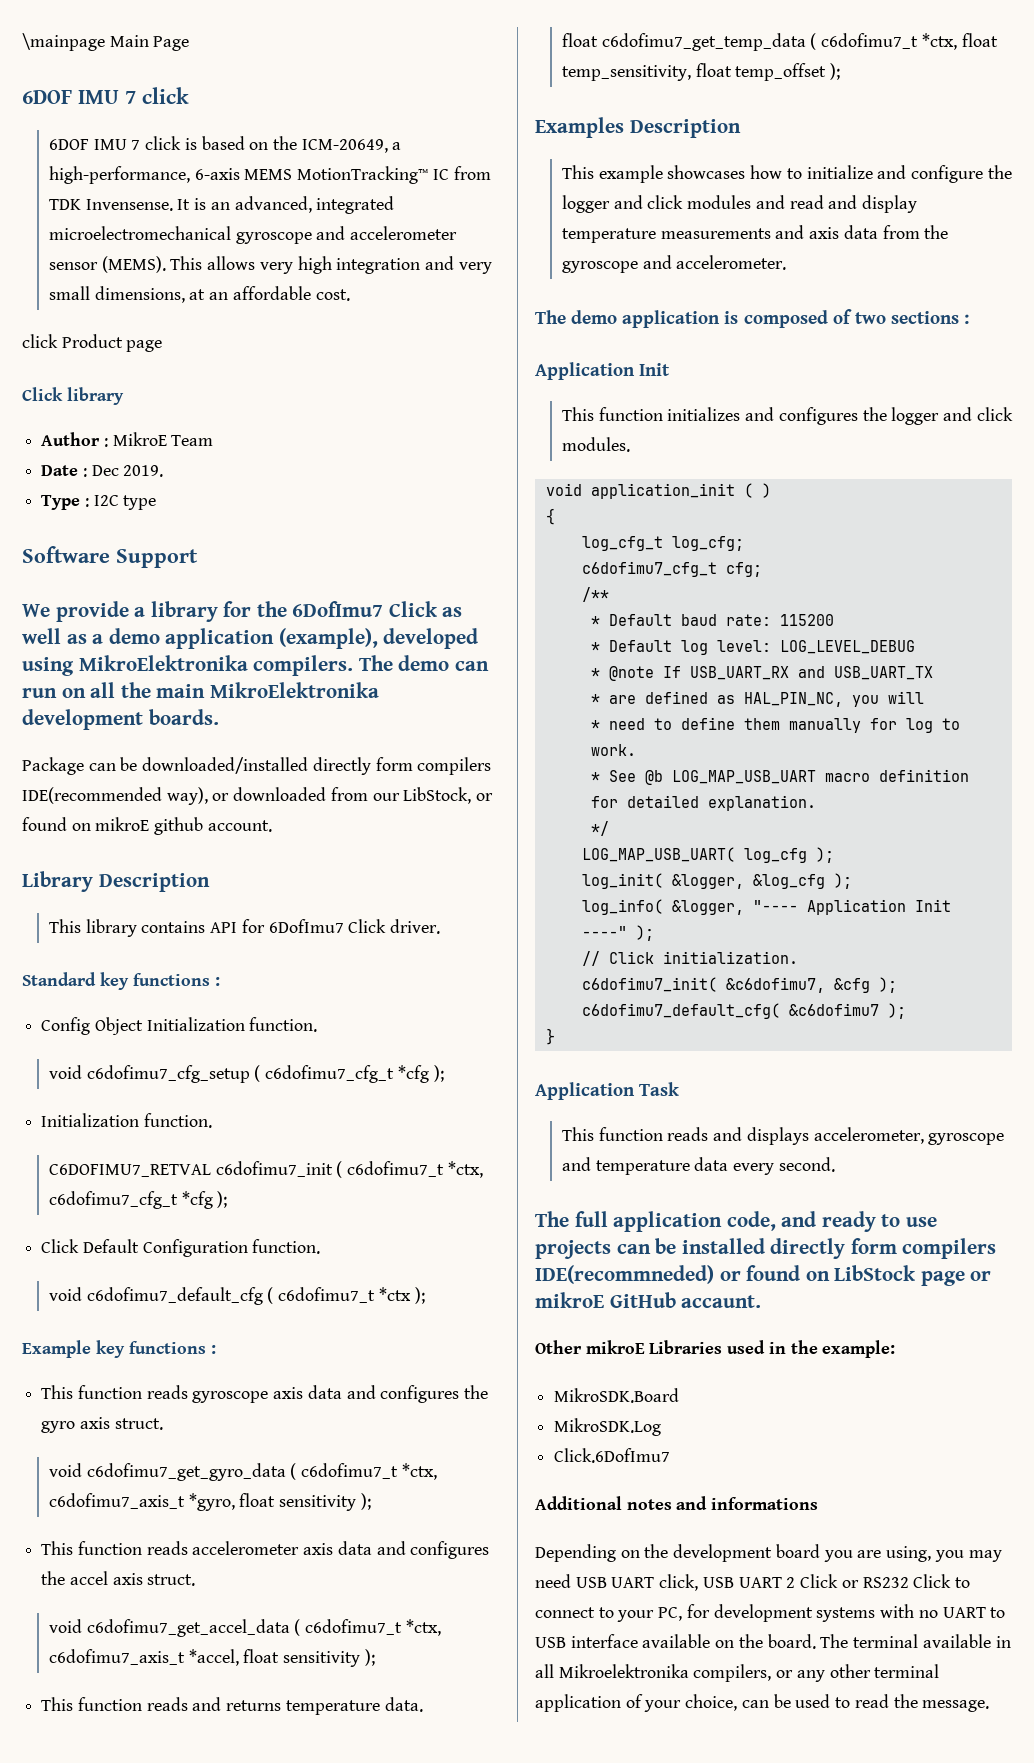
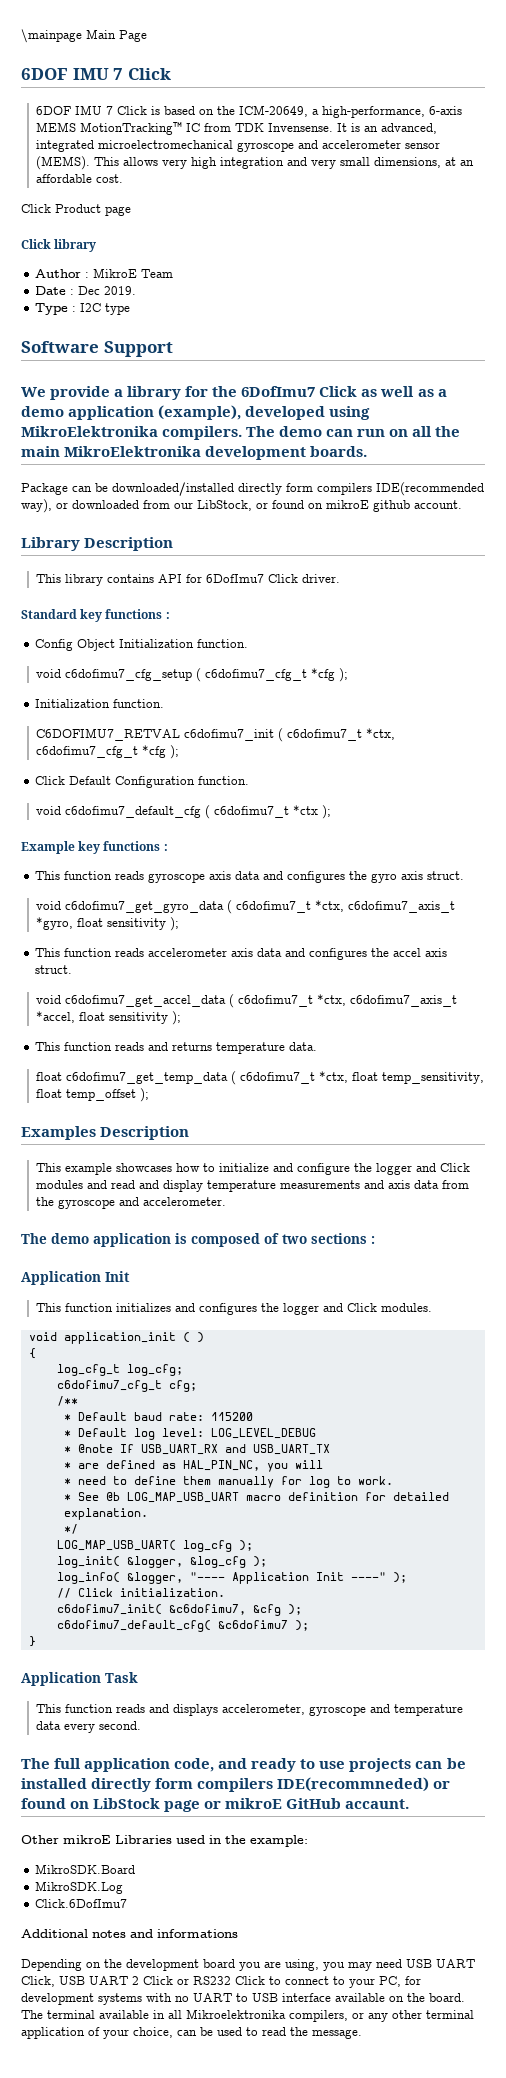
  \mainpage Main Page
- 6DOF IMU 7 click
- 6DOF IMU 7 click is based on the ICM-20649, a high-performance, 6-axis MEMS MotionTracking™ IC from TDK Invensense.
+ 6DOF IMU 7 Click
+ 6DOF IMU 7 Click is based on the ICM-20649, a high-performance, 6-axis MEMS MotionTracking™ IC from TDK Invensense.
- click Product page
+ Click Product page
- This example showcases how to initialize and configure the logger and click modules and read and display temperature measurements and axis data from the gyroscope and accelerometer.
+ This example showcases how to initialize and configure the logger and Click modules and read and display temperature measurements and axis data from the gyroscope and accelerometer.
- This function initializes and configures the logger and click modules.
+ This function initializes and configures the logger and Click modules.
- Depending on the development board you are using, you may need USB UART click, USB UART 2 Click or RS232 Click to connect to your PC, for development systems with no UART to USB interface available on the board.
+ Depending on the development board you are using, you may need USB UART Click, USB UART 2 Click or RS232 Click to connect to your PC, for development systems with no UART to USB interface available on the board.

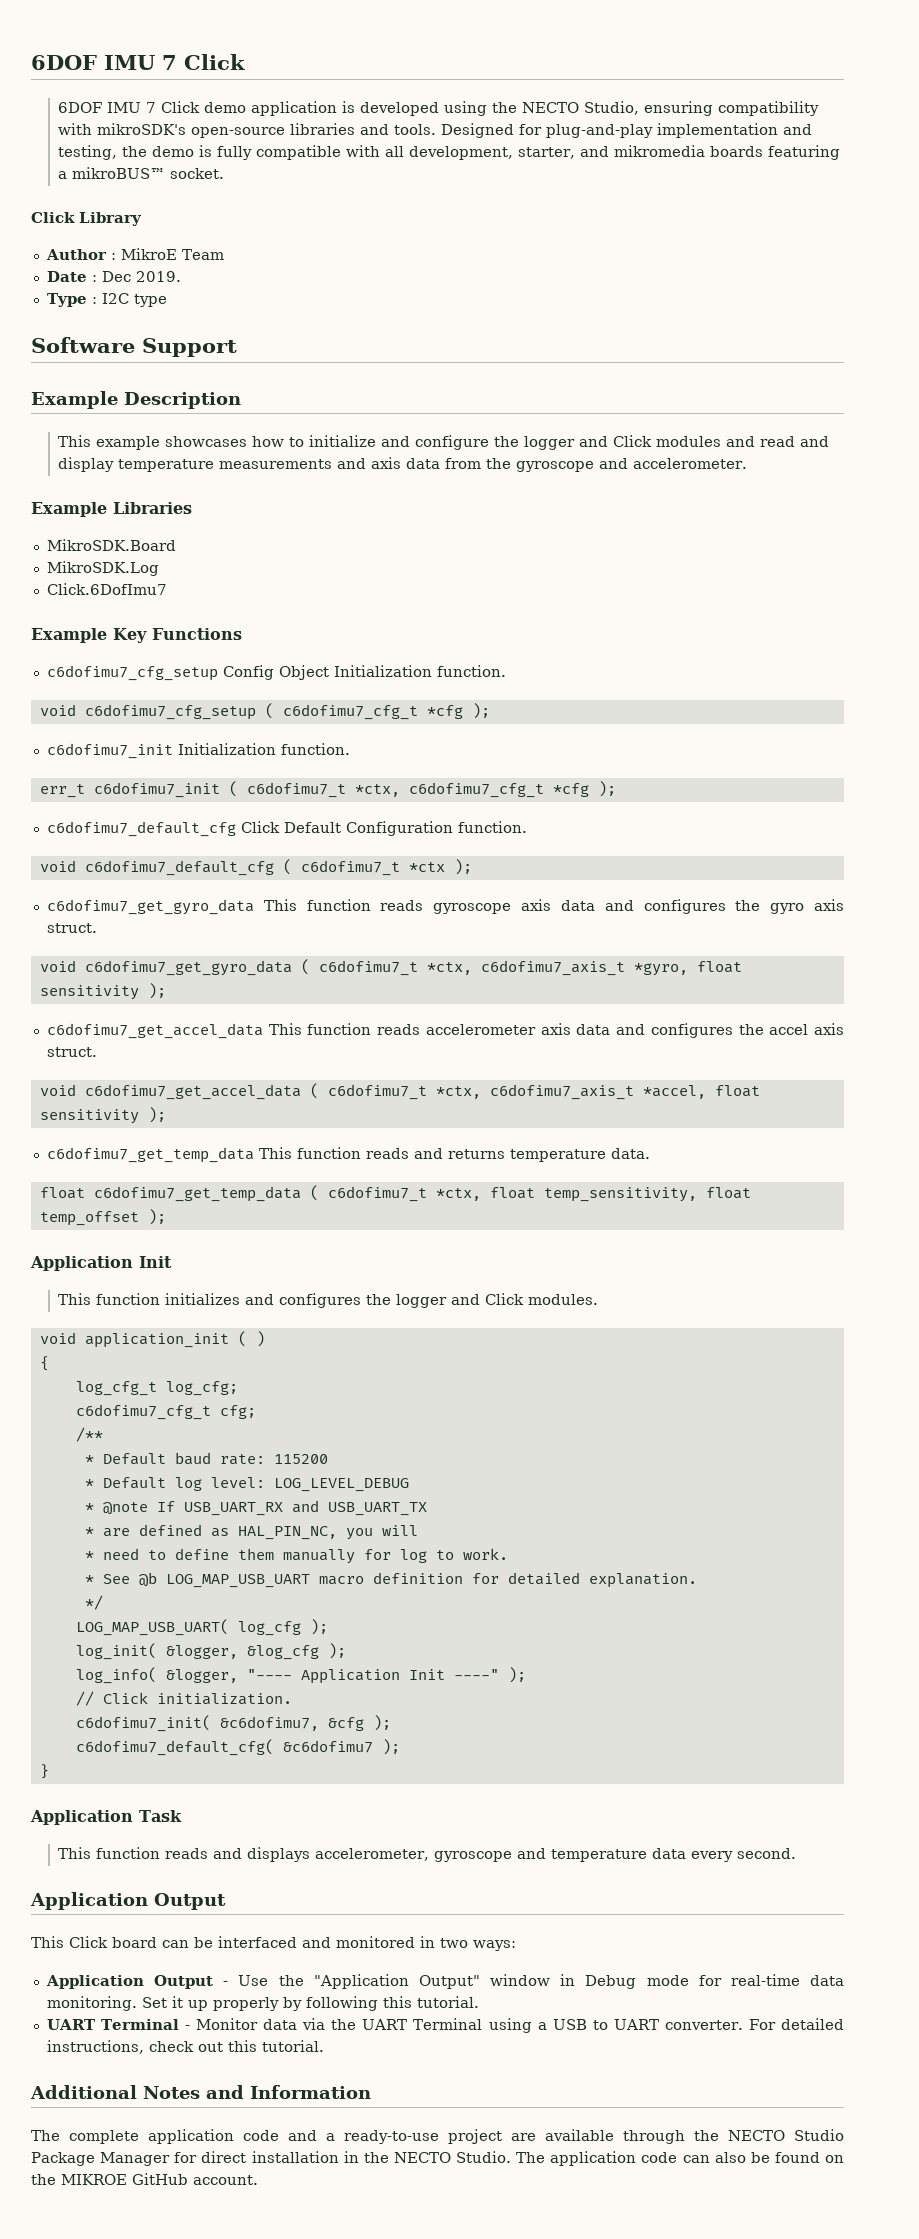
- \mainpage Main Page
- 6DOF IMU 7 Click is based on the ICM-20649, a high-performance, 6-axis MEMS MotionTracking™ IC from TDK Invensense. It is an advanced, integrated microelectromechanical gyroscope and accelerometer sensor (MEMS). This allows very high integration and very small dimensions, at an affordable cost.
- Click Product page
- Click library
+ 6DOF IMU 7 Click demo application is developed using the NECTO Studio, ensuring compatibility with mikroSDK's open-source libraries and tools. Designed for plug-and-play implementation and testing, the demo is fully compatible with all development, starter, and mikromedia boards featuring a mikroBUS™ socket.
+ Click Library
- We provide a library for the 6DofImu7 Click as well as a demo application (example), developed using MikroElektronika compilers. The demo can run on all the main MikroElektronika development boards.
- Package can be downloaded/installed directly form compilers IDE(recommended way), or downloaded from our LibStock, or found on mikroE github account.
- Library Description
- This library contains API for 6DofImu7 Click driver.
- Standard key functions :
- Config Object Initialization function.
- void c6dofimu7_cfg_setup ( c6dofimu7_cfg_t *cfg );
- Initialization function.
- C6DOFIMU7_RETVAL c6dofimu7_init ( c6dofimu7_t *ctx, c6dofimu7_cfg_t *cfg );
- Click Default Configuration function.
- void c6dofimu7_default_cfg ( c6dofimu7_t *ctx );
- Example key functions :
- This function reads gyroscope axis data and configures the gyro axis struct.
- void c6dofimu7_get_gyro_data ( c6dofimu7_t *ctx, c6dofimu7_axis_t *gyro, float sensitivity );
- This function reads accelerometer axis data and configures the accel axis struct.
- void c6dofimu7_get_accel_data ( c6dofimu7_t *ctx, c6dofimu7_axis_t *accel, float sensitivity );
- This function reads and returns temperature data.
- float c6dofimu7_get_temp_data ( c6dofimu7_t *ctx, float temp_sensitivity, float temp_offset );
- Examples Description
+ Example Description
- The demo application is composed of two sections :
+ Example Libraries
+ MikroSDK.Board
+ MikroSDK.Log
+ Click.6DofImu7
+ Example Key Functions
+ c6dofimu7_cfg_setup Config Object Initialization function.
+ void c6dofimu7_cfg_setup ( c6dofimu7_cfg_t *cfg );
+ c6dofimu7_init Initialization function.
+ err_t c6dofimu7_init ( c6dofimu7_t *ctx, c6dofimu7_cfg_t *cfg );
+ c6dofimu7_default_cfg Click Default Configuration function.
+ void c6dofimu7_default_cfg ( c6dofimu7_t *ctx );
+ c6dofimu7_get_gyro_data This function reads gyroscope axis data and configures the gyro axis struct.
+ void c6dofimu7_get_gyro_data ( c6dofimu7_t *ctx, c6dofimu7_axis_t *gyro, float sensitivity );
+ c6dofimu7_get_accel_data This function reads accelerometer axis data and configures the accel axis struct.
+ void c6dofimu7_get_accel_data ( c6dofimu7_t *ctx, c6dofimu7_axis_t *accel, float sensitivity );
+ c6dofimu7_get_temp_data This function reads and returns temperature data.
+ float c6dofimu7_get_temp_data ( c6dofimu7_t *ctx, float temp_sensitivity, float temp_offset );
  This function reads and displays accelerometer, gyroscope and temperature data every second.
- The full application code, and ready to use projects can be installed directly form compilers IDE(recommneded) or found on LibStock page or mikroE GitHub accaunt.
- Other mikroE Libraries used in the example:
- MikroSDK.Board
- MikroSDK.Log
- Click.6DofImu7
- Additional notes and informations
- Depending on the development board you are using, you may need USB UART Click, USB UART 2 Click or RS232 Click to connect to your PC, for development systems with no UART to USB interface available on the board. The terminal available in all Mikroelektronika compilers, or any other terminal application of your choice, can be used to read the message.
+ Application Output
+ This Click board can be interfaced and monitored in two ways:
+ Application Output - Use the "Application Output" window in Debug mode for real-time data monitoring. Set it up properly by following this tutorial.
+ UART Terminal - Monitor data via the UART Terminal using a USB to UART converter. For detailed instructions, check out this tutorial.
+ Additional Notes and Information
+ The complete application code and a ready-to-use project are available through the NECTO Studio Package Manager for direct installation in the NECTO Studio. The application code can also be found on the MIKROE GitHub account.

